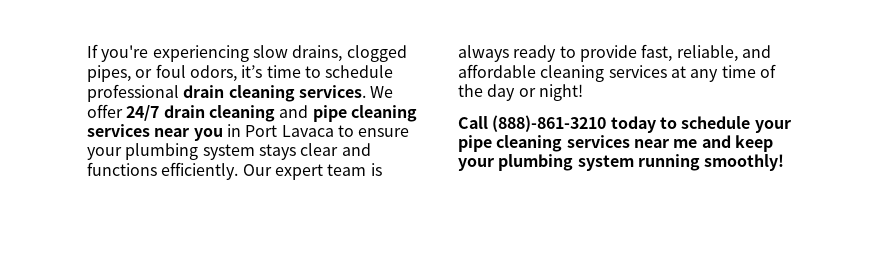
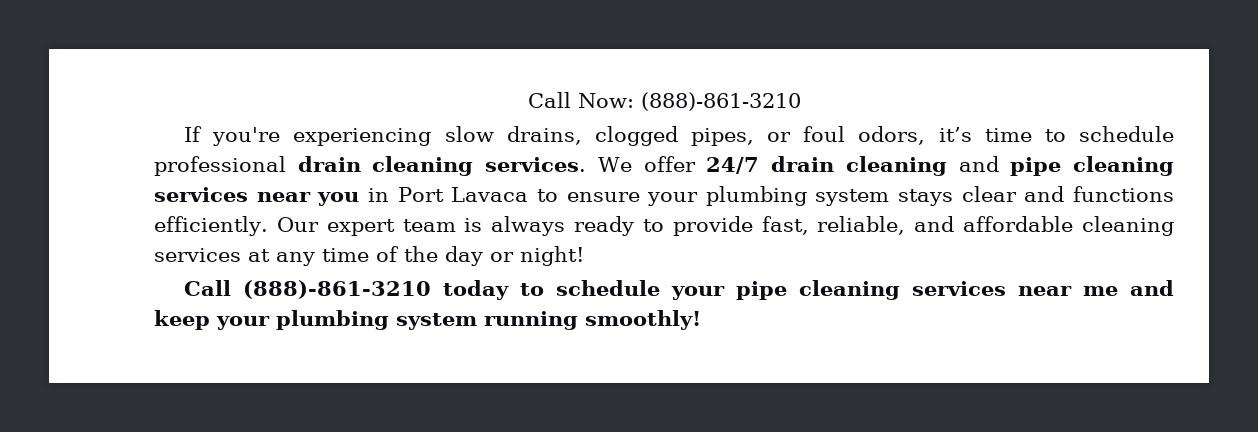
+ Call Now: (888)-861-3210

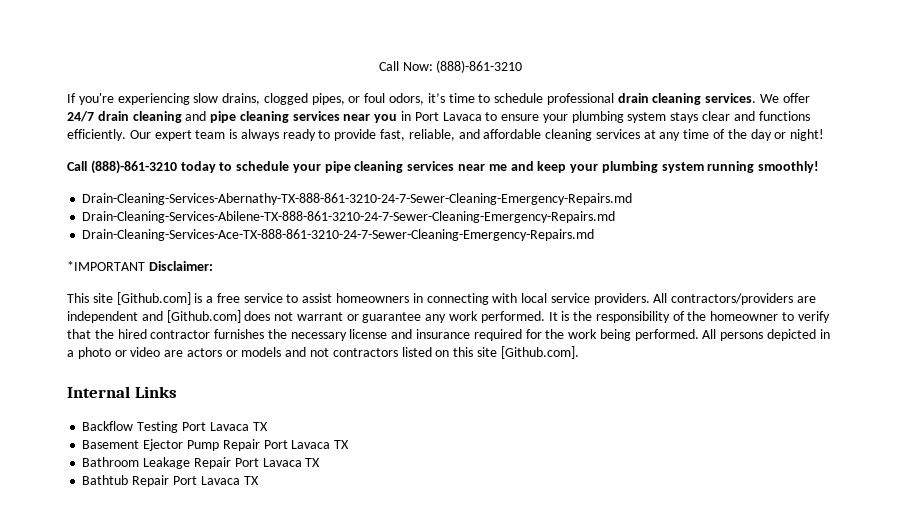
+ Drain-Cleaning-Services-Abernathy-TX-888-861-3210-24-7-Sewer-Cleaning-Emergency-Repairs.md
+ Drain-Cleaning-Services-Abilene-TX-888-861-3210-24-7-Sewer-Cleaning-Emergency-Repairs.md
+ Drain-Cleaning-Services-Ace-TX-888-861-3210-24-7-Sewer-Cleaning-Emergency-Repairs.md
+ *IMPORTANT Disclaimer:
+ This site [Github.com] is a free service to assist homeowners in connecting with local service providers. All contractors/providers are independent and [Github.com] does not warrant or guarantee any work performed. It is the responsibility of the homeowner to verify that the hired contractor furnishes the necessary license and insurance required for the work being performed. All persons depicted in a photo or video are actors or models and not contractors listed on this site [Github.com].
+ Internal Links
+ Backflow Testing Port Lavaca TX
+ Basement Ejector Pump Repair Port Lavaca TX
+ Bathroom Leakage Repair Port Lavaca TX
+ Bathtub Repair Port Lavaca TX

